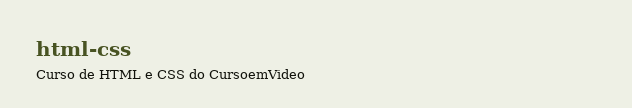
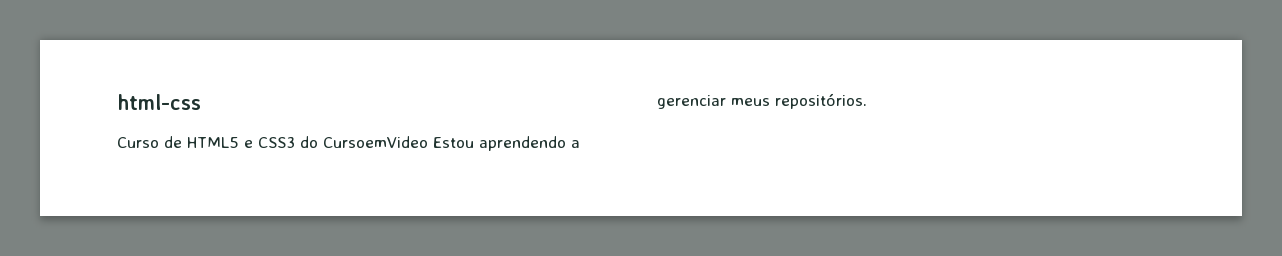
- Curso de HTML e CSS do CursoemVideo
+ Curso de HTML5 e CSS3 do CursoemVideo Estou aprendendo a gerenciar meus repositórios.

